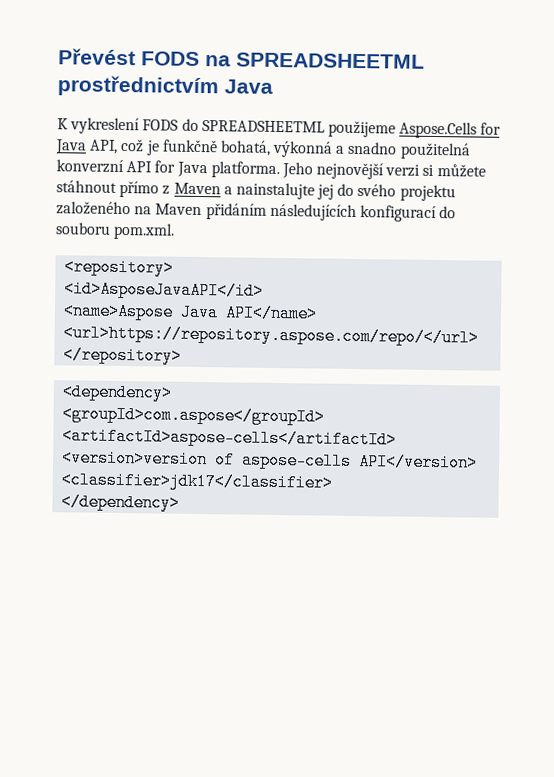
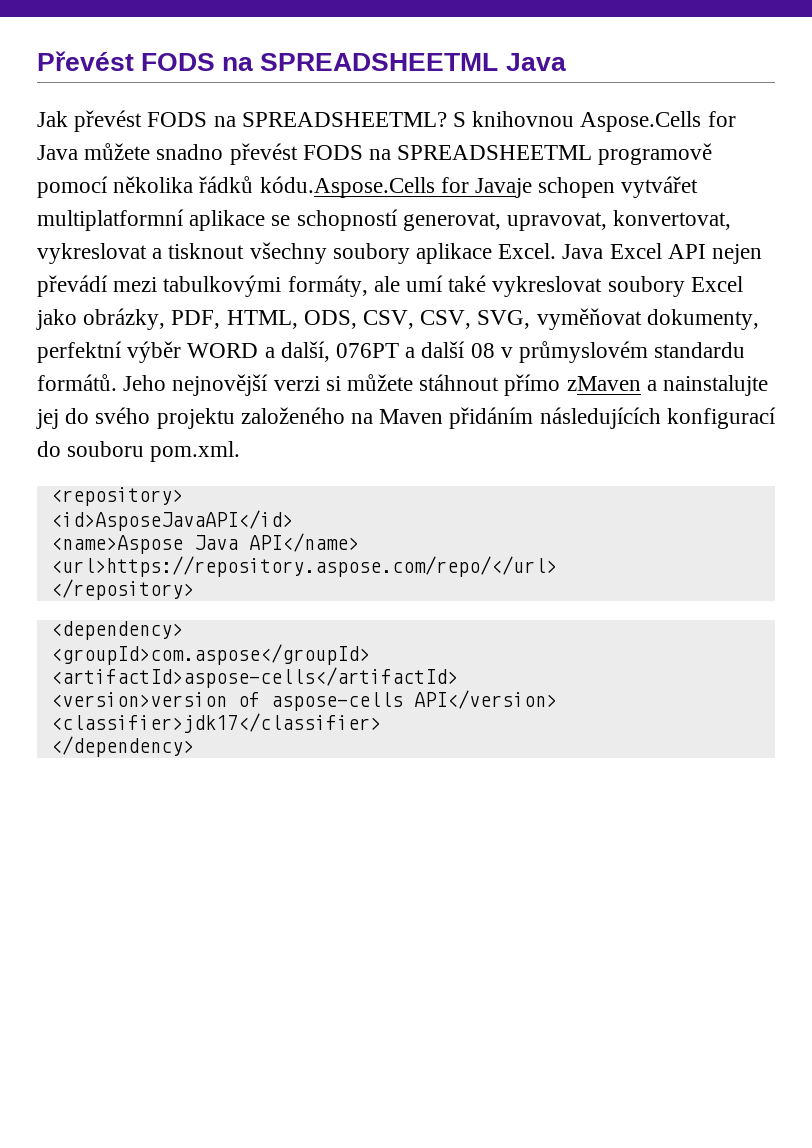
- Převést FODS na SPREADSHEETML prostřednictvím Java
+ Převést FODS na SPREADSHEETML Java
- K vykreslení FODS do SPREADSHEETML použijeme Aspose.Cells for Java API, což je funkčně bohatá, výkonná a snadno použitelná konverzní API for Java platforma.
+ Jak převést FODS na SPREADSHEETML? S knihovnou Aspose.Cells for Java můžete snadno převést FODS na SPREADSHEETML programově pomocí několika řádků kódu.Aspose.Cells for Javaje schopen vytvářet multiplatformní aplikace se schopností generovat, upravovat, konvertovat, vykreslovat a tisknout všechny soubory aplikace Excel. Java Excel API nejen převádí mezi tabulkovými formáty, ale umí také vykreslovat soubory Excel jako obrázky, PDF, HTML, ODS, CSV, CSV, SVG, vyměňovat dokumenty, perfektní výběr WORD a další, 076PT a další 08 v průmyslovém standardu formátů.
- Jeho nejnovější verzi si můžete stáhnout přímo z Maven a nainstalujte jej do svého projektu založeného na Maven přidáním následujících konfigurací do souboru pom.xml.
+ Jeho nejnovější verzi si můžete stáhnout přímo zMaven a nainstalujte jej do svého projektu založeného na Maven přidáním následujících konfigurací do souboru pom.xml.

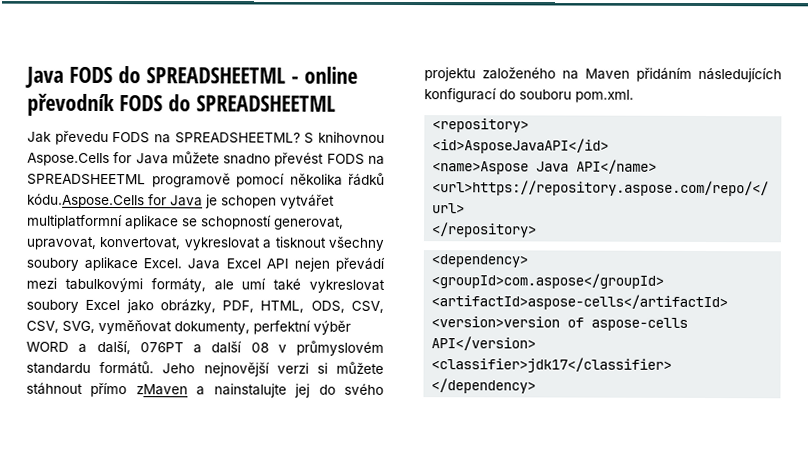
- Převést FODS na SPREADSHEETML Java
+ Java FODS do SPREADSHEETML - online převodník FODS do SPREADSHEETML
- Jak převést FODS na SPREADSHEETML?
+ Jak převedu FODS na SPREADSHEETML?
- S knihovnou Aspose.Cells for Java můžete snadno převést FODS na SPREADSHEETML programově pomocí několika řádků kódu.Aspose.Cells for Javaje schopen vytvářet multiplatformní aplikace se schopností generovat, upravovat, konvertovat, vykreslovat a tisknout všechny soubory aplikace Excel.
+ S knihovnou Aspose.Cells for Java můžete snadno převést FODS na SPREADSHEETML programově pomocí několika řádků kódu.Aspose.Cells for Java je schopen vytvářet multiplatformní aplikace se schopností generovat, upravovat, konvertovat, vykreslovat a tisknout všechny soubory aplikace Excel.

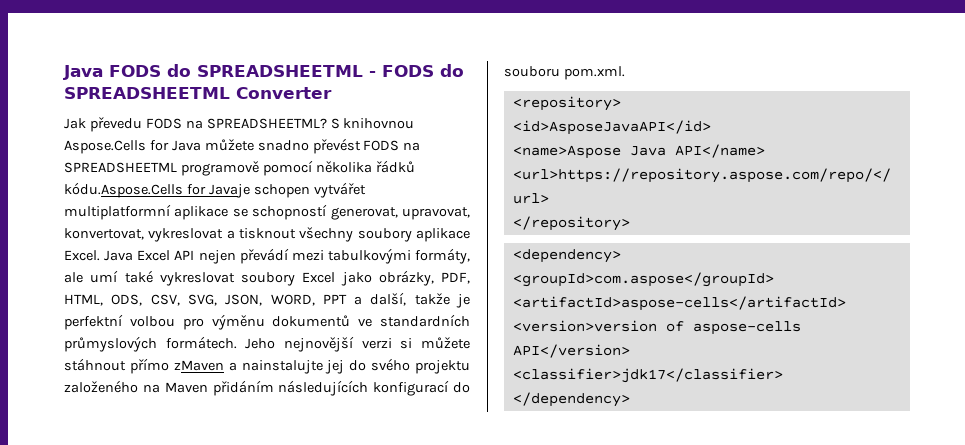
- Java FODS do SPREADSHEETML - online převodník FODS do SPREADSHEETML
+ Java FODS do SPREADSHEETML - FODS do SPREADSHEETML Converter
- S knihovnou Aspose.Cells for Java můžete snadno převést FODS na SPREADSHEETML programově pomocí několika řádků kódu.Aspose.Cells for Java je schopen vytvářet multiplatformní aplikace se schopností generovat, upravovat, konvertovat, vykreslovat a tisknout všechny soubory aplikace Excel.
+ S knihovnou Aspose.Cells for Java můžete snadno převést FODS na SPREADSHEETML programově pomocí několika řádků kódu.Aspose.Cells for Javaje schopen vytvářet multiplatformní aplikace se schopností generovat, upravovat, konvertovat, vykreslovat a tisknout všechny soubory aplikace Excel.
- Java Excel API nejen převádí mezi tabulkovými formáty, ale umí také vykreslovat soubory Excel jako obrázky, PDF, HTML, ODS, CSV, CSV, SVG, vyměňovat dokumenty, perfektní výběr WORD a další, 076PT a další 08 v průmyslovém standardu formátů.
+ Java Excel API nejen převádí mezi tabulkovými formáty, ale umí také vykreslovat soubory Excel jako obrázky, PDF, HTML, ODS, CSV, SVG, JSON, WORD, PPT a další, takže je perfektní volbou pro výměnu dokumentů ve standardních průmyslových formátech.

